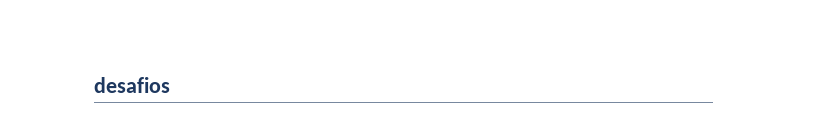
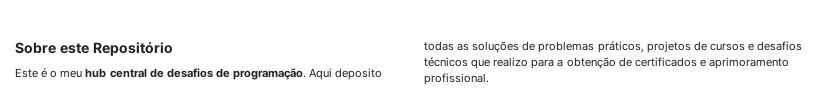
- desafios
+ Sobre este Repositório
+ Este é o meu hub central de desafios de programação. Aqui deposito todas as soluções de problemas práticos, projetos de cursos e desafios técnicos que realizo para a obtenção de certificados e aprimoramento profissional.

